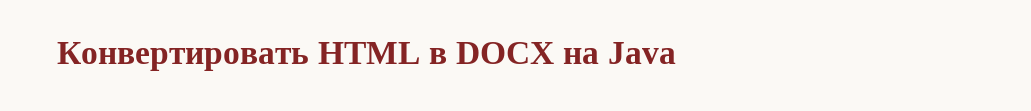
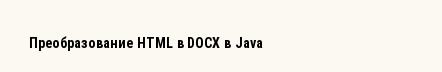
- Конвертировать HTML в DOCX на Java
+ Преобразование HTML в DOCX в Java

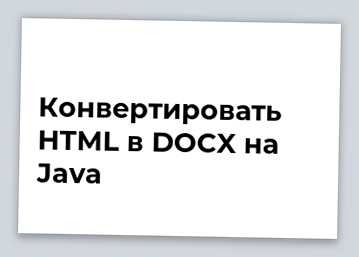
- Преобразование HTML в DOCX в Java
+ Конвертировать HTML в DOCX на Java

